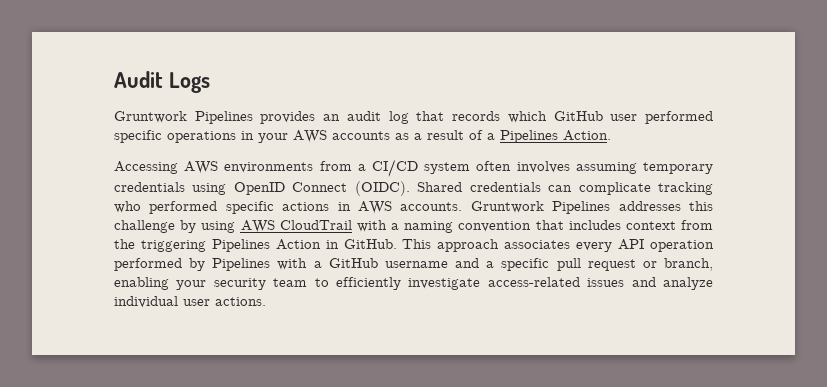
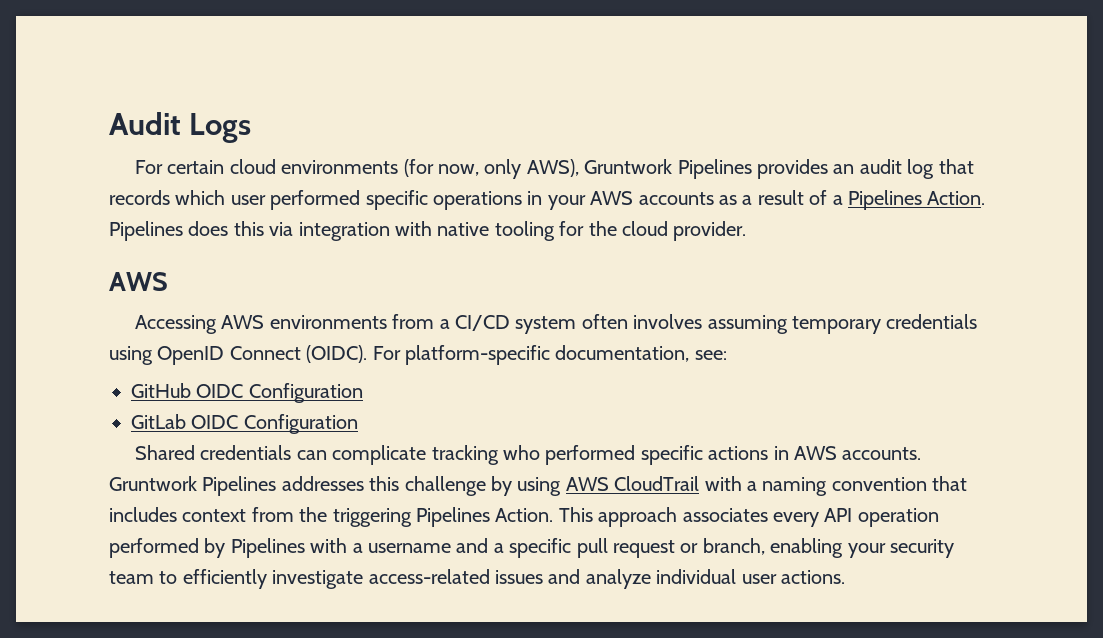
- Gruntwork Pipelines provides an audit log that records which GitHub user performed specific operations in your AWS accounts as a result of a Pipelines Action.
+ For certain cloud environments (for now, only AWS), Gruntwork Pipelines provides an audit log that records which user performed specific operations in your AWS accounts as a result of a Pipelines Action. Pipelines does this via integration with native tooling for the cloud provider.
+ AWS
- Accessing AWS environments from a CI/CD system often involves assuming temporary credentials using OpenID Connect (OIDC). Shared credentials can complicate tracking who performed specific actions in AWS accounts.
+ Accessing AWS environments from a CI/CD system often involves assuming temporary credentials using OpenID Connect (OIDC). For platform-specific documentation, see:
+ GitHub OIDC Configuration
+ GitLab OIDC Configuration
+ Shared credentials can complicate tracking who performed specific actions in AWS accounts.
- Gruntwork Pipelines addresses this challenge by using AWS CloudTrail with a naming convention that includes context from the triggering Pipelines Action in GitHub.
+ Gruntwork Pipelines addresses this challenge by using AWS CloudTrail with a naming convention that includes context from the triggering Pipelines Action.
- This approach associates every API operation performed by Pipelines with a GitHub username and a specific pull request or branch, enabling your security team to efficiently investigate access-related issues and analyze individual user actions.
+ This approach associates every API operation performed by Pipelines with a username and a specific pull request or branch, enabling your security team to efficiently investigate access-related issues and analyze individual user actions.

